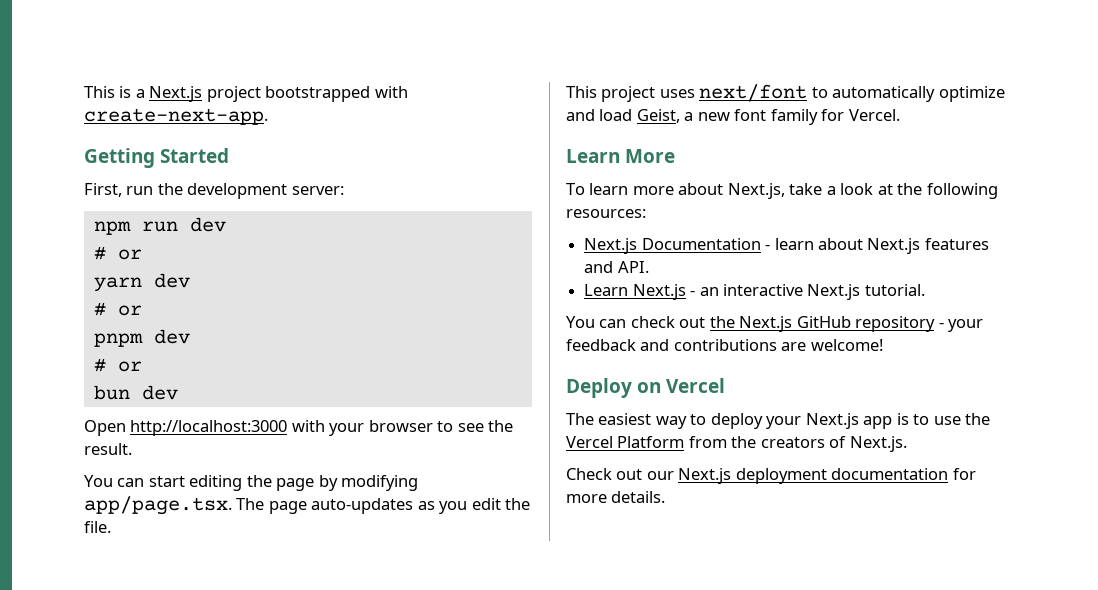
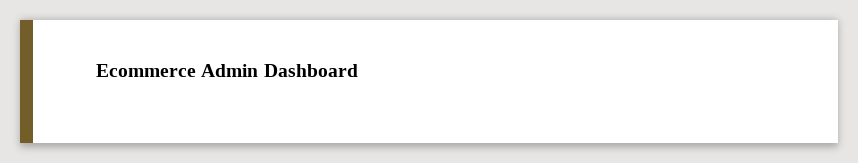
- This is a Next.js project bootstrapped with create-next-app.
- Getting Started
- First, run the development server:
- npm run dev
- # or
- yarn dev
- # or
- pnpm dev
- # or
- bun dev
- Open http://localhost:3000 with your browser to see the result.
- You can start editing the page by modifying app/page.tsx. The page auto-updates as you edit the file.
- This project uses next/font to automatically optimize and load Geist, a new font family for Vercel.
- Learn More
- To learn more about Next.js, take a look at the following resources:
- Next.js Documentation - learn about Next.js features and API.
- Learn Next.js - an interactive Next.js tutorial.
- You can check out the Next.js GitHub repository - your feedback and contributions are welcome!
- Deploy on Vercel
- The easiest way to deploy your Next.js app is to use the Vercel Platform from the creators of Next.js.
- Check out our Next.js deployment documentation for more details.
+ Ecommerce Admin Dashboard

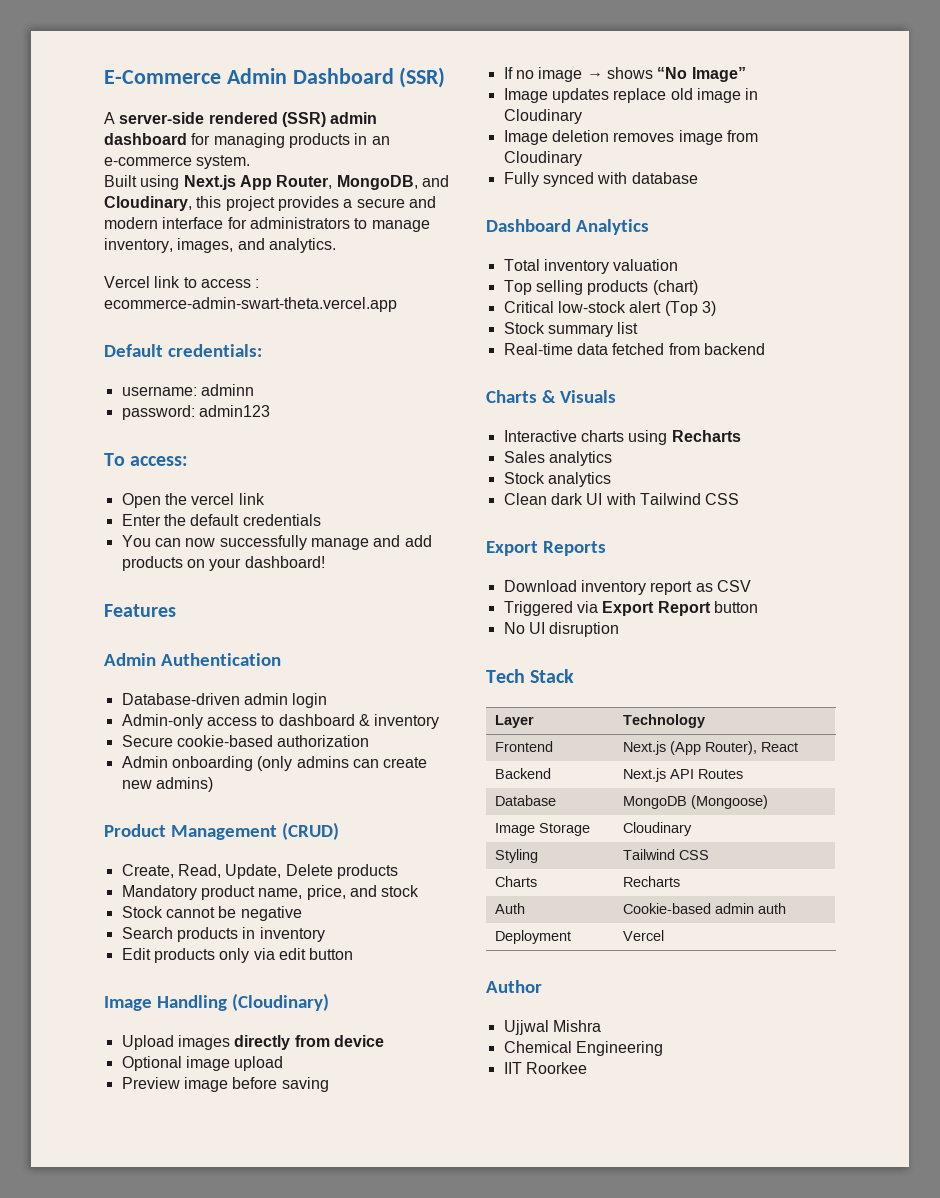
- Ecommerce Admin Dashboard
+ E-Commerce Admin Dashboard (SSR)
+ A server-side rendered (SSR) admin dashboard for managing products in an e-commerce system.
+ Built using Next.js App Router, MongoDB, and Cloudinary, this project provides a secure and modern interface for administrators to manage inventory, images, and analytics.
+ Vercel link to access : ecommerce-admin-swart-theta.vercel.app
+ Default credentials:
+ username: adminn
+ password: admin123
+ To access:
+ Open the vercel link
+ Enter the default credentials
+ You can now successfully manage and add products on your dashboard!
+ Features
+ Admin Authentication
+ Database-driven admin login
+ Admin-only access to dashboard & inventory
+ Secure cookie-based authorization
+ Admin onboarding (only admins can create new admins)
+ Product Management (CRUD)
+ Create, Read, Update, Delete products
+ Mandatory product name, price, and stock
+ Stock cannot be negative
+ Search products in inventory
+ Edit products only via edit button
+ Image Handling (Cloudinary)
+ Upload images directly from device
+ Optional image upload
+ Preview image before saving
+ If no image → shows “No Image”
+ Image updates replace old image in Cloudinary
+ Image deletion removes image from Cloudinary
+ Fully synced with database
+ Dashboard Analytics
+ Total inventory valuation
+ Top selling products (chart)
+ Critical low-stock alert (Top 3)
+ Stock summary list
+ Real-time data fetched from backend
+ Charts & Visuals
+ Interactive charts using Recharts
+ Sales analytics
+ Stock analytics
+ Clean dark UI with Tailwind CSS
+ Export Reports
+ Download inventory report as CSV
+ Triggered via Export Report button
+ No UI disruption
+ Tech Stack
+ Layer | Technology
+ Frontend | Next.js (App Router), React
+ Backend | Next.js API Routes
+ Database | MongoDB (Mongoose)
+ Image Storage | Cloudinary
+ Styling | Tailwind CSS
+ Charts | Recharts
+ Auth | Cookie-based admin auth
+ Deployment | Vercel
+ Author
+ Ujjwal Mishra
+ Chemical Engineering
+ IIT Roorkee

